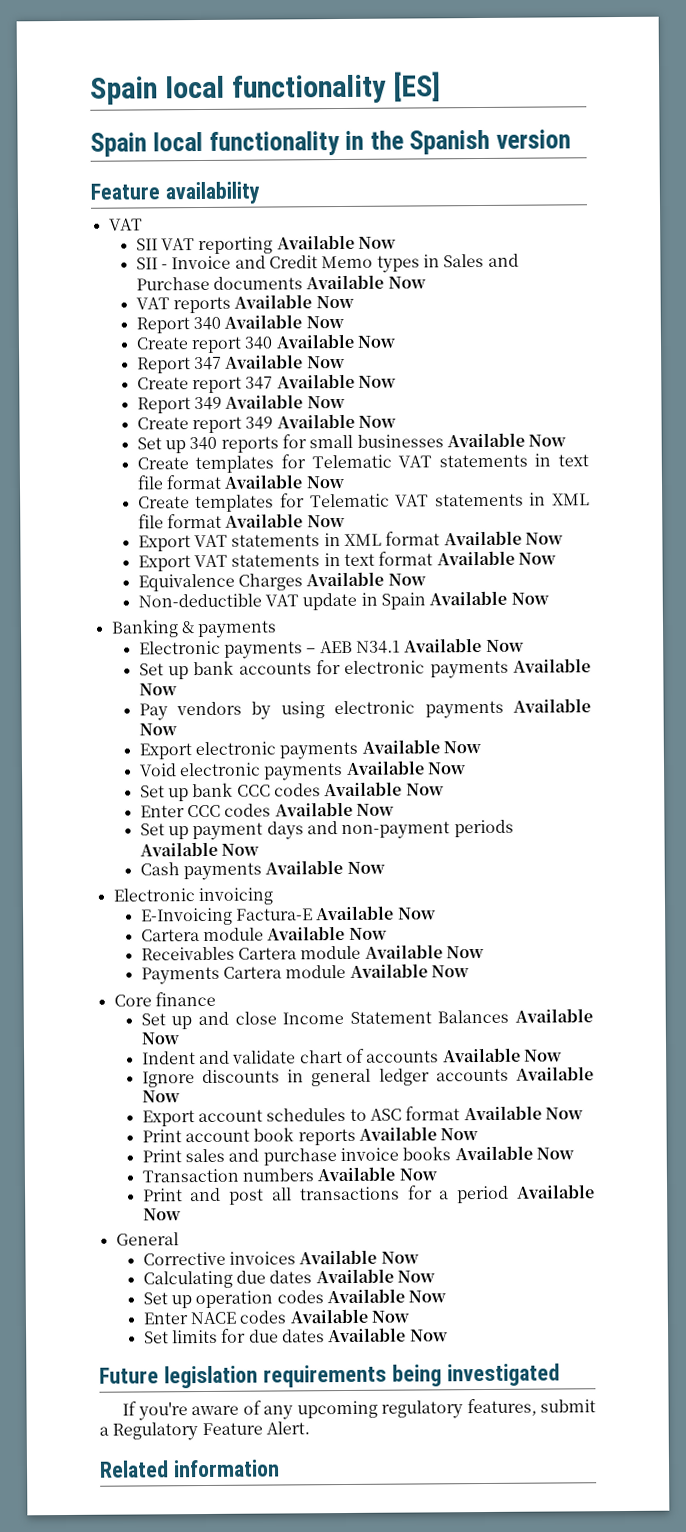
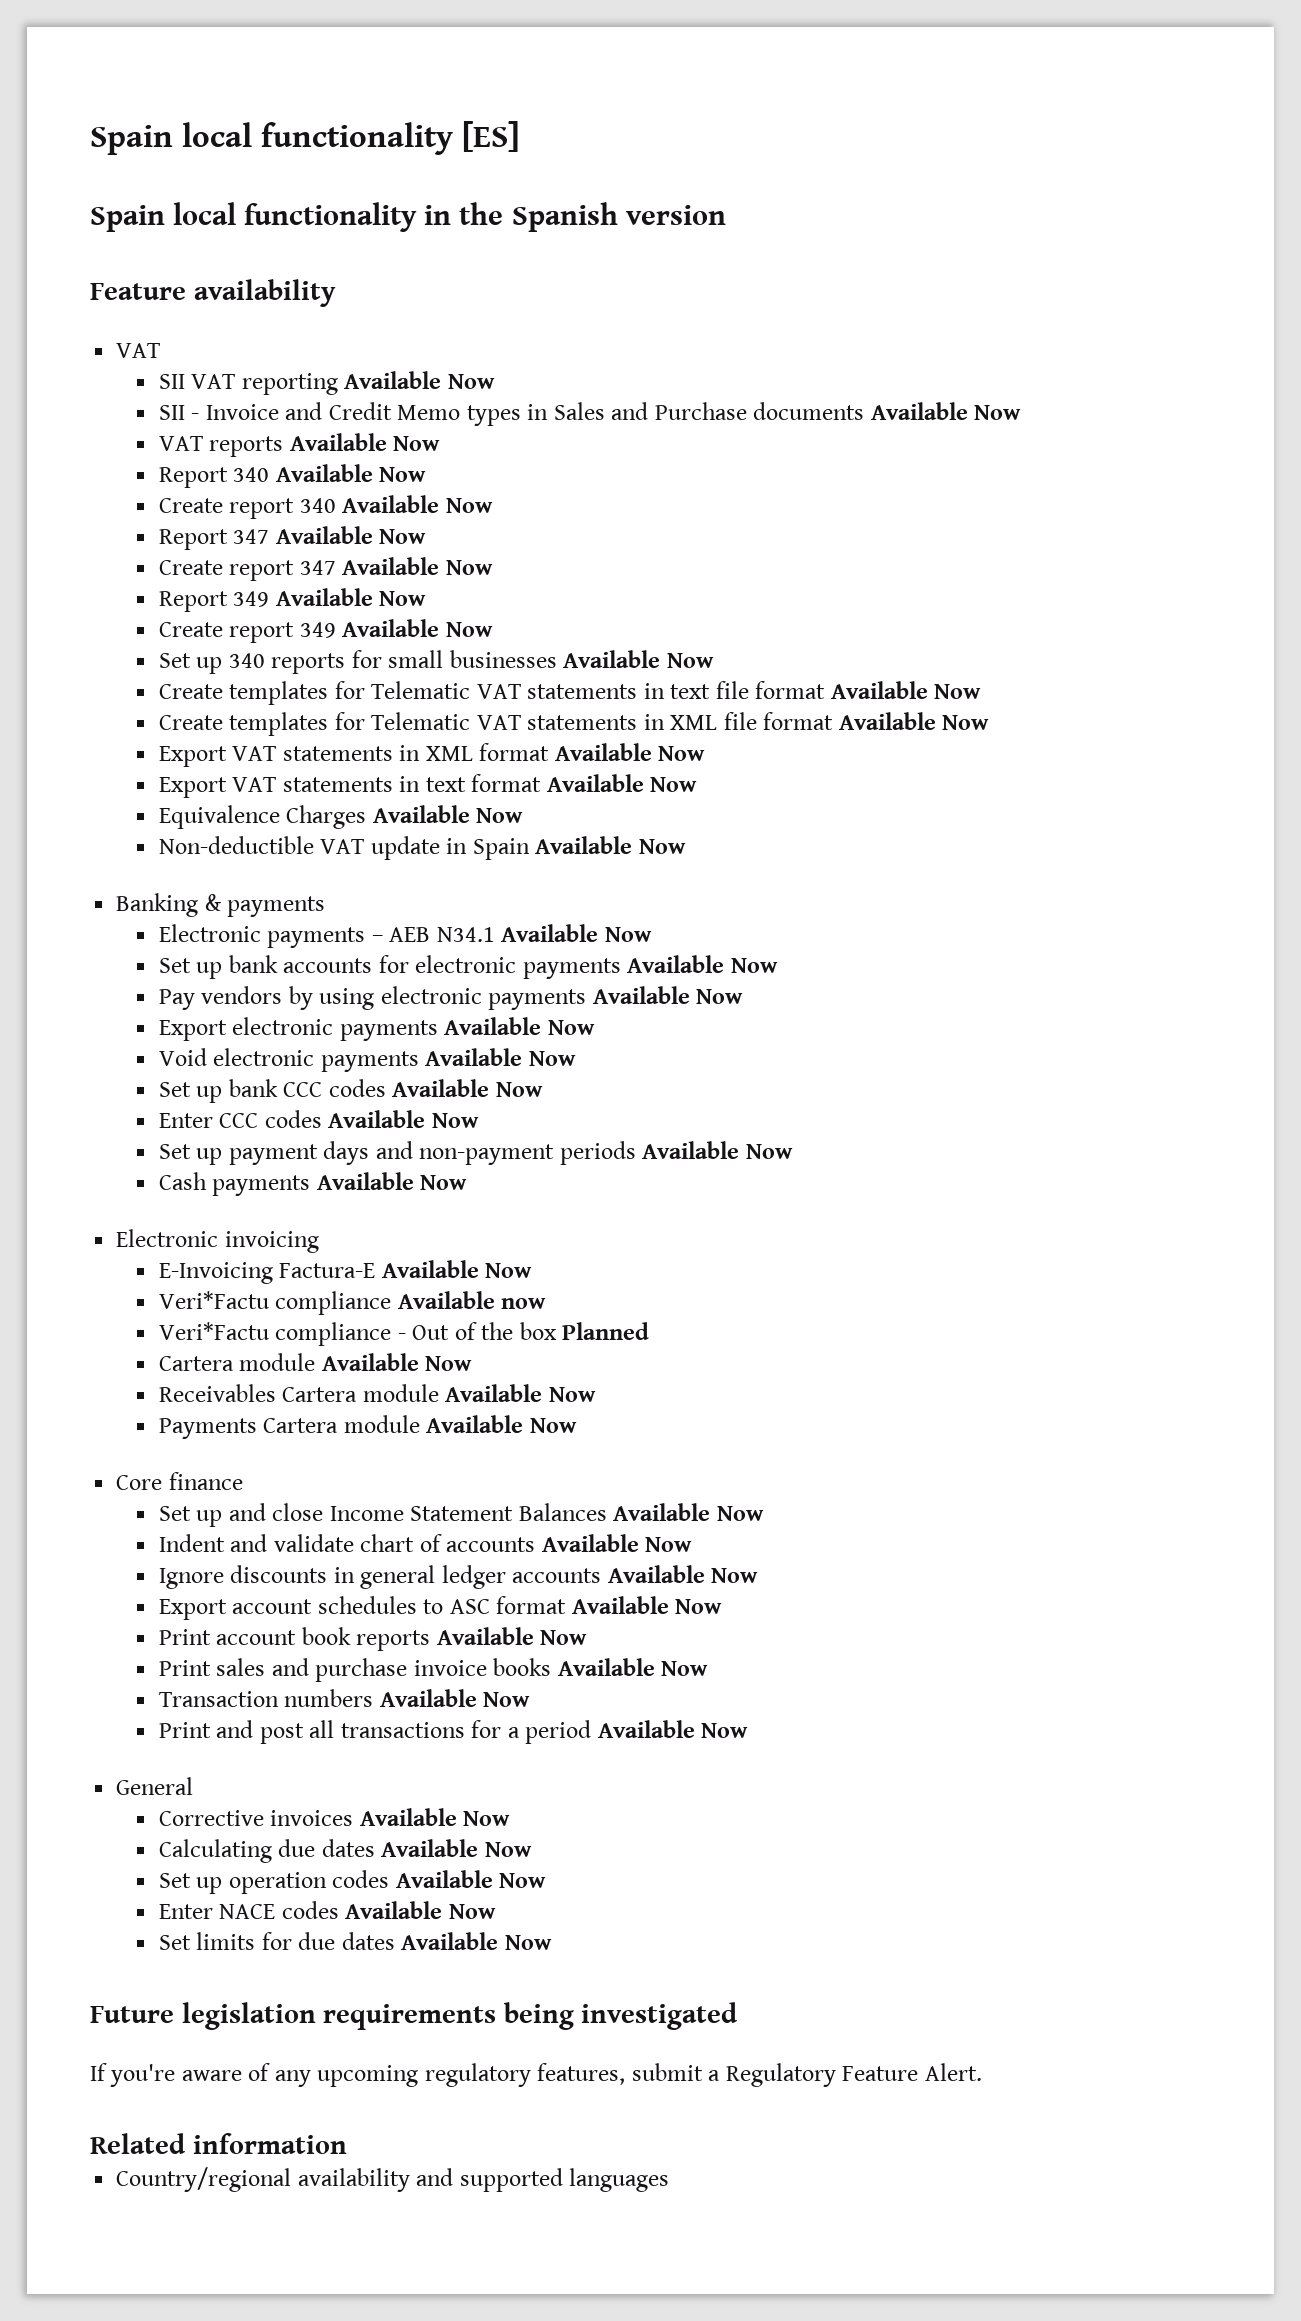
+ Veri*Factu compliance Available now
+ Veri*Factu compliance - Out of the box Planned
+ Country/regional availability and supported languages

